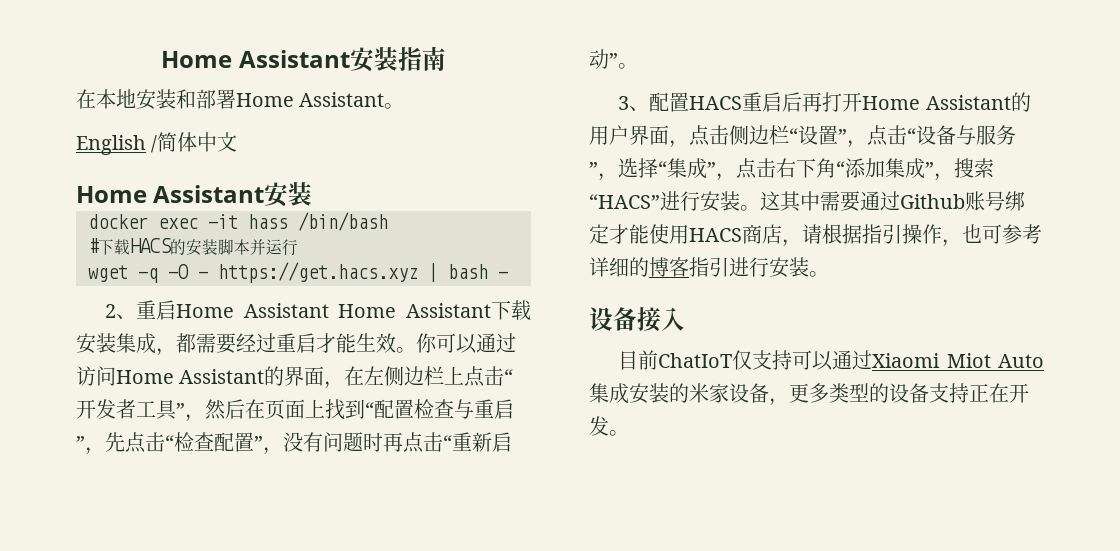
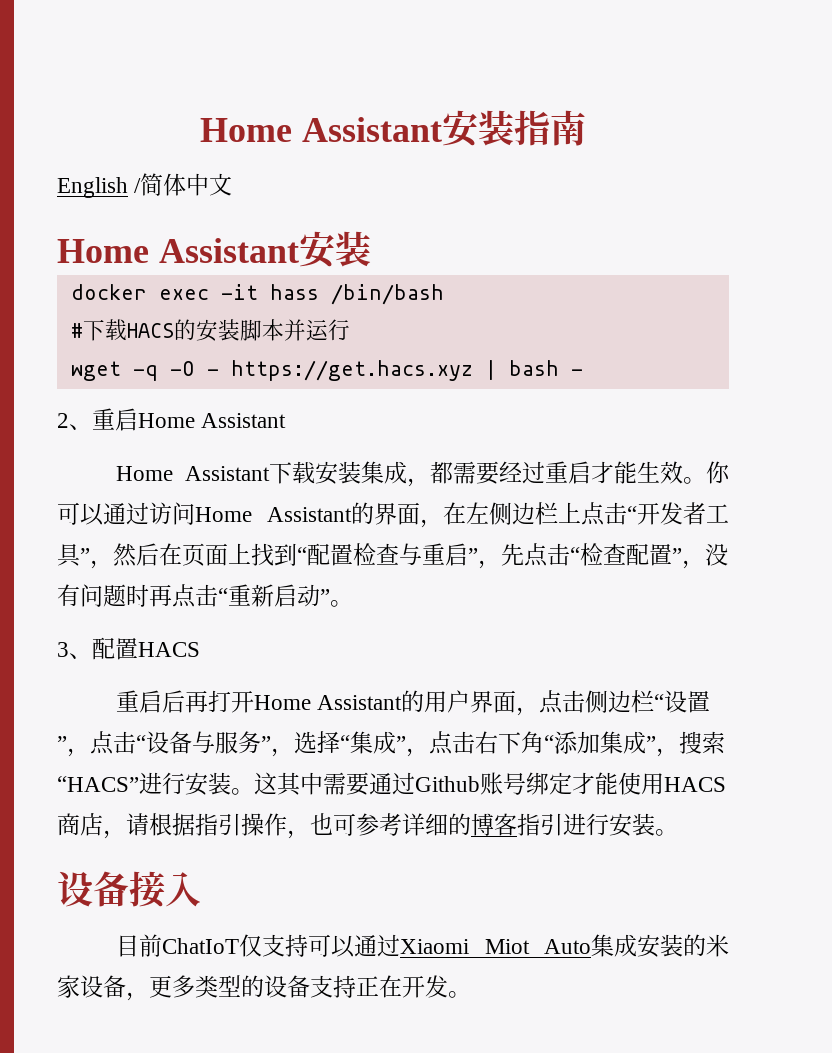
- 在本地安装和部署Home Assistant。
- 2、重启Home Assistant Home Assistant下载安装集成，都需要经过重启才能生效。
+ 2、重启Home Assistant
+ Home Assistant下载安装集成，都需要经过重启才能生效。
- 3、配置HACS重启后再打开Home Assistant的用户界面，点击侧边栏“设置”，点击“设备与服务”，选择“集成”，点击右下角“添加集成”，搜索“HACS”进行安装。
+ 3、配置HACS
+ 重启后再打开Home Assistant的用户界面，点击侧边栏“设置”，点击“设备与服务”，选择“集成”，点击右下角“添加集成”，搜索“HACS”进行安装。

